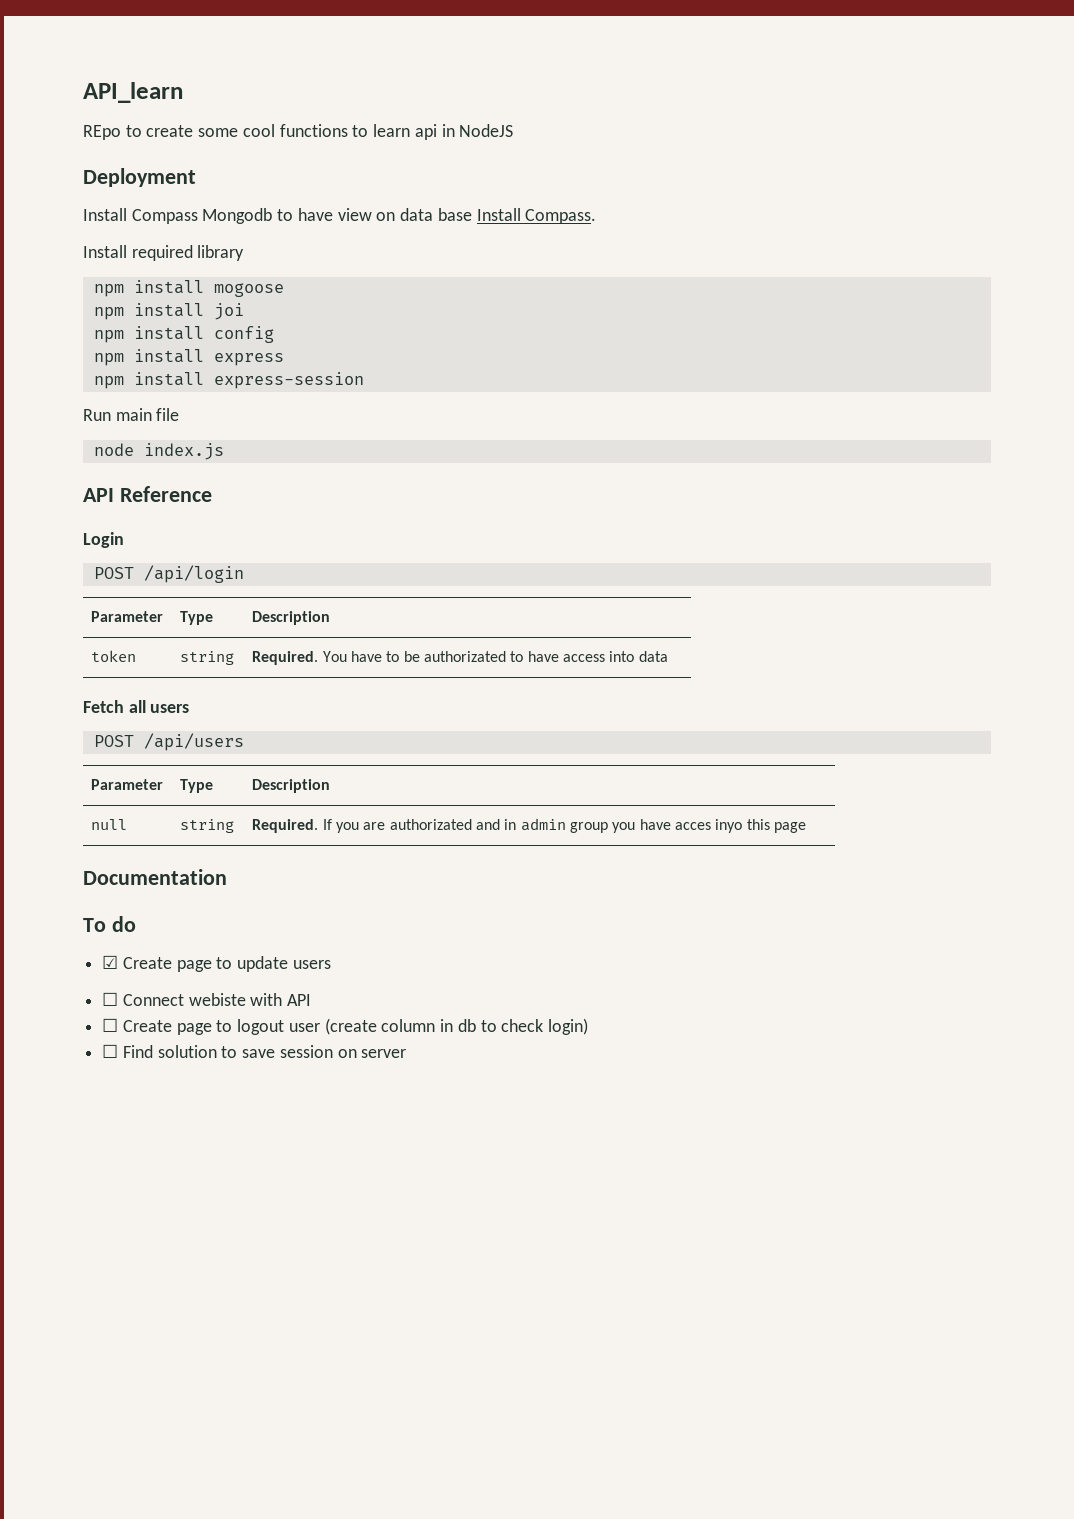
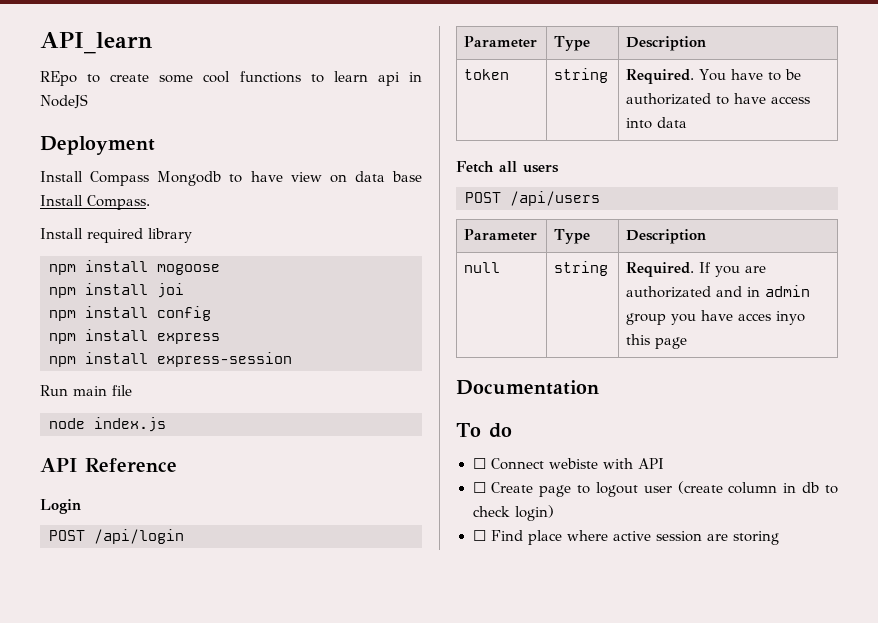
- ☑ Create page to update users
- ☐ Find solution to save session on server
+ ☐ Find place where active session are storing

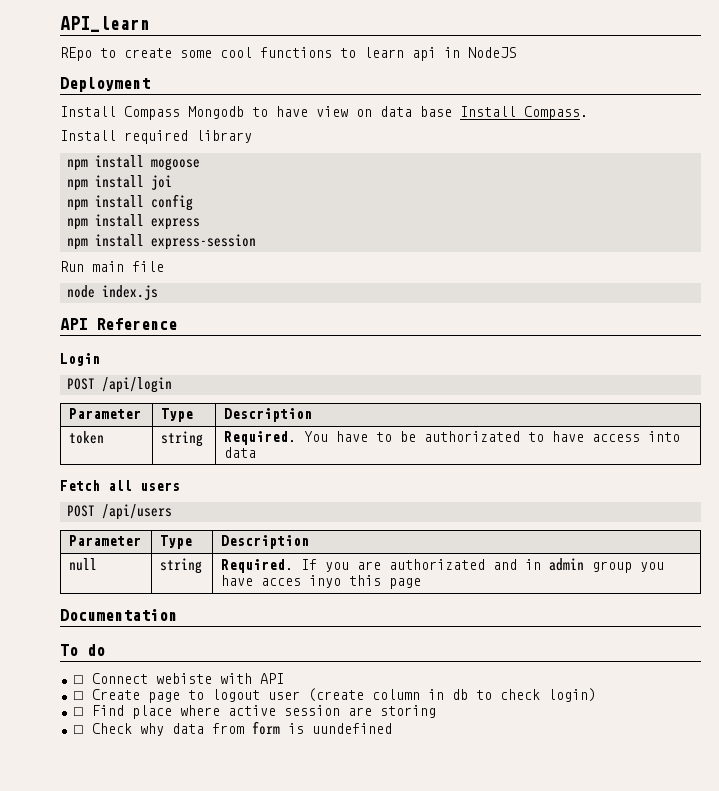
+ ☐ Check why data from form is uundefined

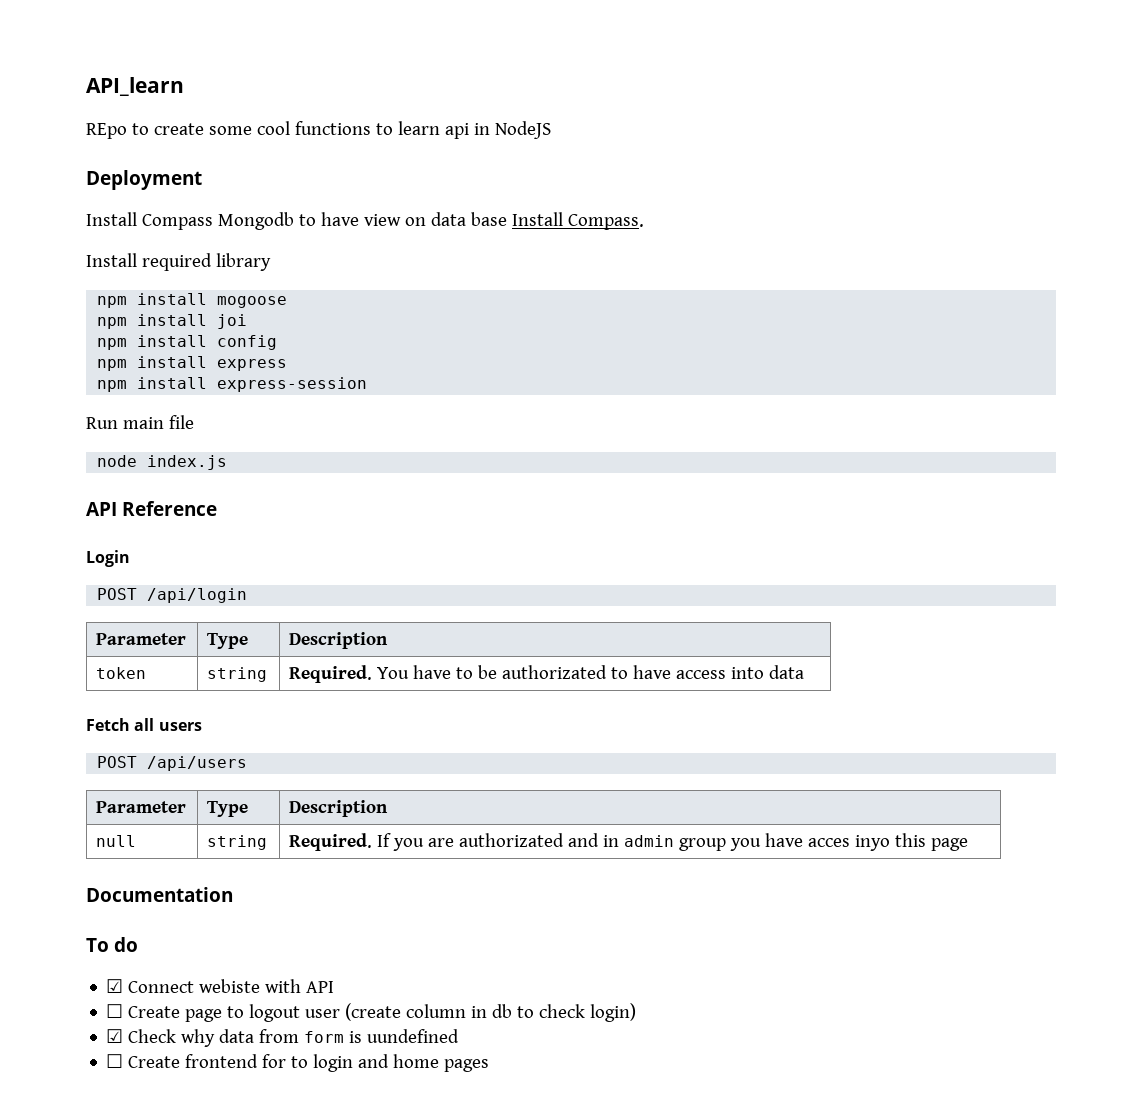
- ☐ Connect webiste with API
+ ☑ Connect webiste with API
- ☐ Find place where active session are storing
- ☐ Check why data from form is uundefined
+ ☑ Check why data from form is uundefined
+ ☐ Create frontend for to login and home pages

